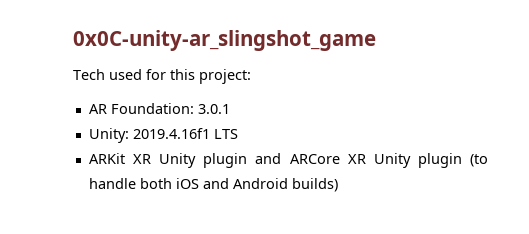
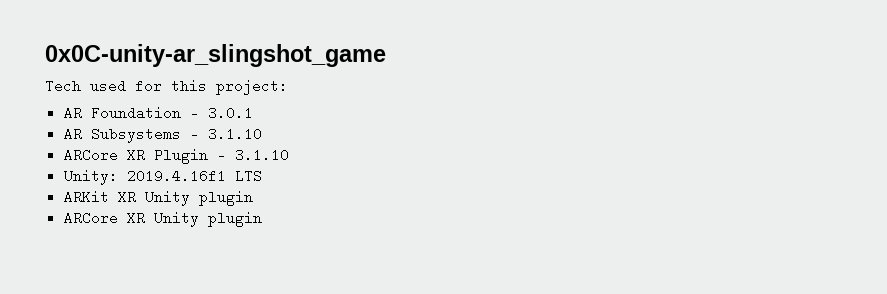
- AR Foundation: 3.0.1
+ AR Foundation - 3.0.1
+ AR Subsystems - 3.1.10
+ ARCore XR Plugin - 3.1.10
- ARKit XR Unity plugin and ARCore XR Unity plugin (to handle both iOS and Android builds)
+ ARKit XR Unity plugin
+ ARCore XR Unity plugin

